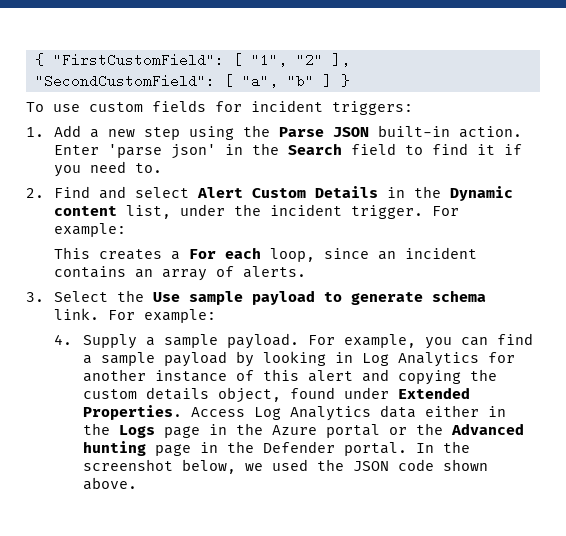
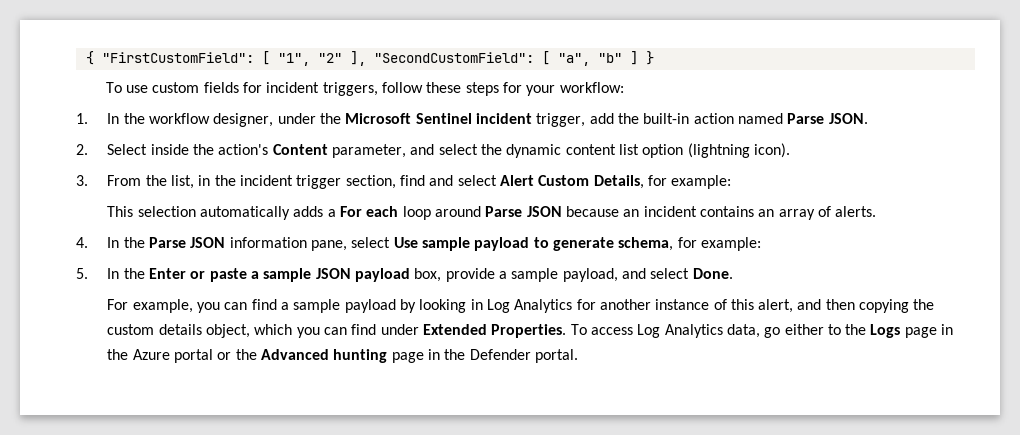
- To use custom fields for incident triggers:
- 1. Add a new step using the Parse JSON built-in action. Enter 'parse json' in the Search field to find it if you need to.
- 2. Find and select Alert Custom Details in the Dynamic content list, under the incident trigger. For example:
- This creates a For each loop, since an incident contains an array of alerts.
+ To use custom fields for incident triggers, follow these steps for your workflow:
+ 1. In the workflow designer, under the Microsoft Sentinel incident trigger, add the built-in action named Parse JSON.
+ 2. Select inside the action's Content parameter, and select the dynamic content list option (lightning icon).
+ 3. From the list, in the incident trigger section, find and select Alert Custom Details, for example:
+ This selection automatically adds a For each loop around Parse JSON because an incident contains an array of alerts.
- 3. Select the Use sample payload to generate schema link. For example:
- 4. Supply a sample payload. For example, you can find a sample payload by looking in Log Analytics for another instance of this alert and copying the custom details object, found under Extended Properties. Access Log Analytics data either in the Logs page in the Azure portal or the Advanced hunting page in the Defender portal. In the screenshot below, we used the JSON code shown above.
+ 4. In the Parse JSON information pane, select Use sample payload to generate schema, for example:
+ 5. In the Enter or paste a sample JSON payload box, provide a sample payload, and select Done.
+ For example, you can find a sample payload by looking in Log Analytics for another instance of this alert, and then copying the custom details object, which you can find under Extended Properties. To access Log Analytics data, go either to the Logs page in the Azure portal or the Advanced hunting page in the Defender portal.

